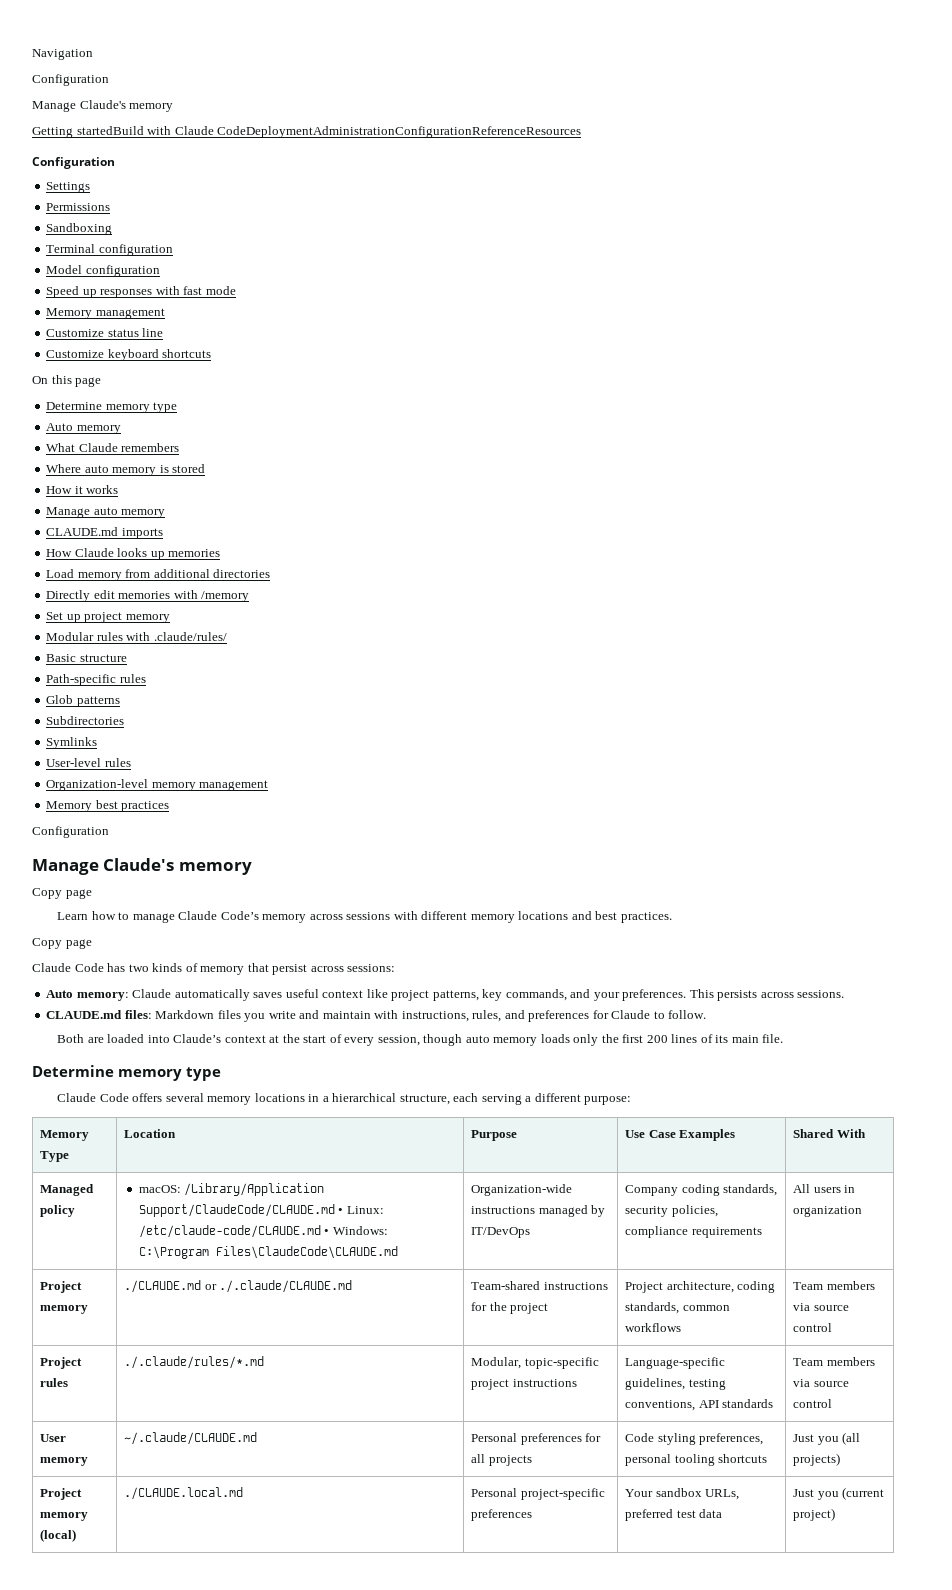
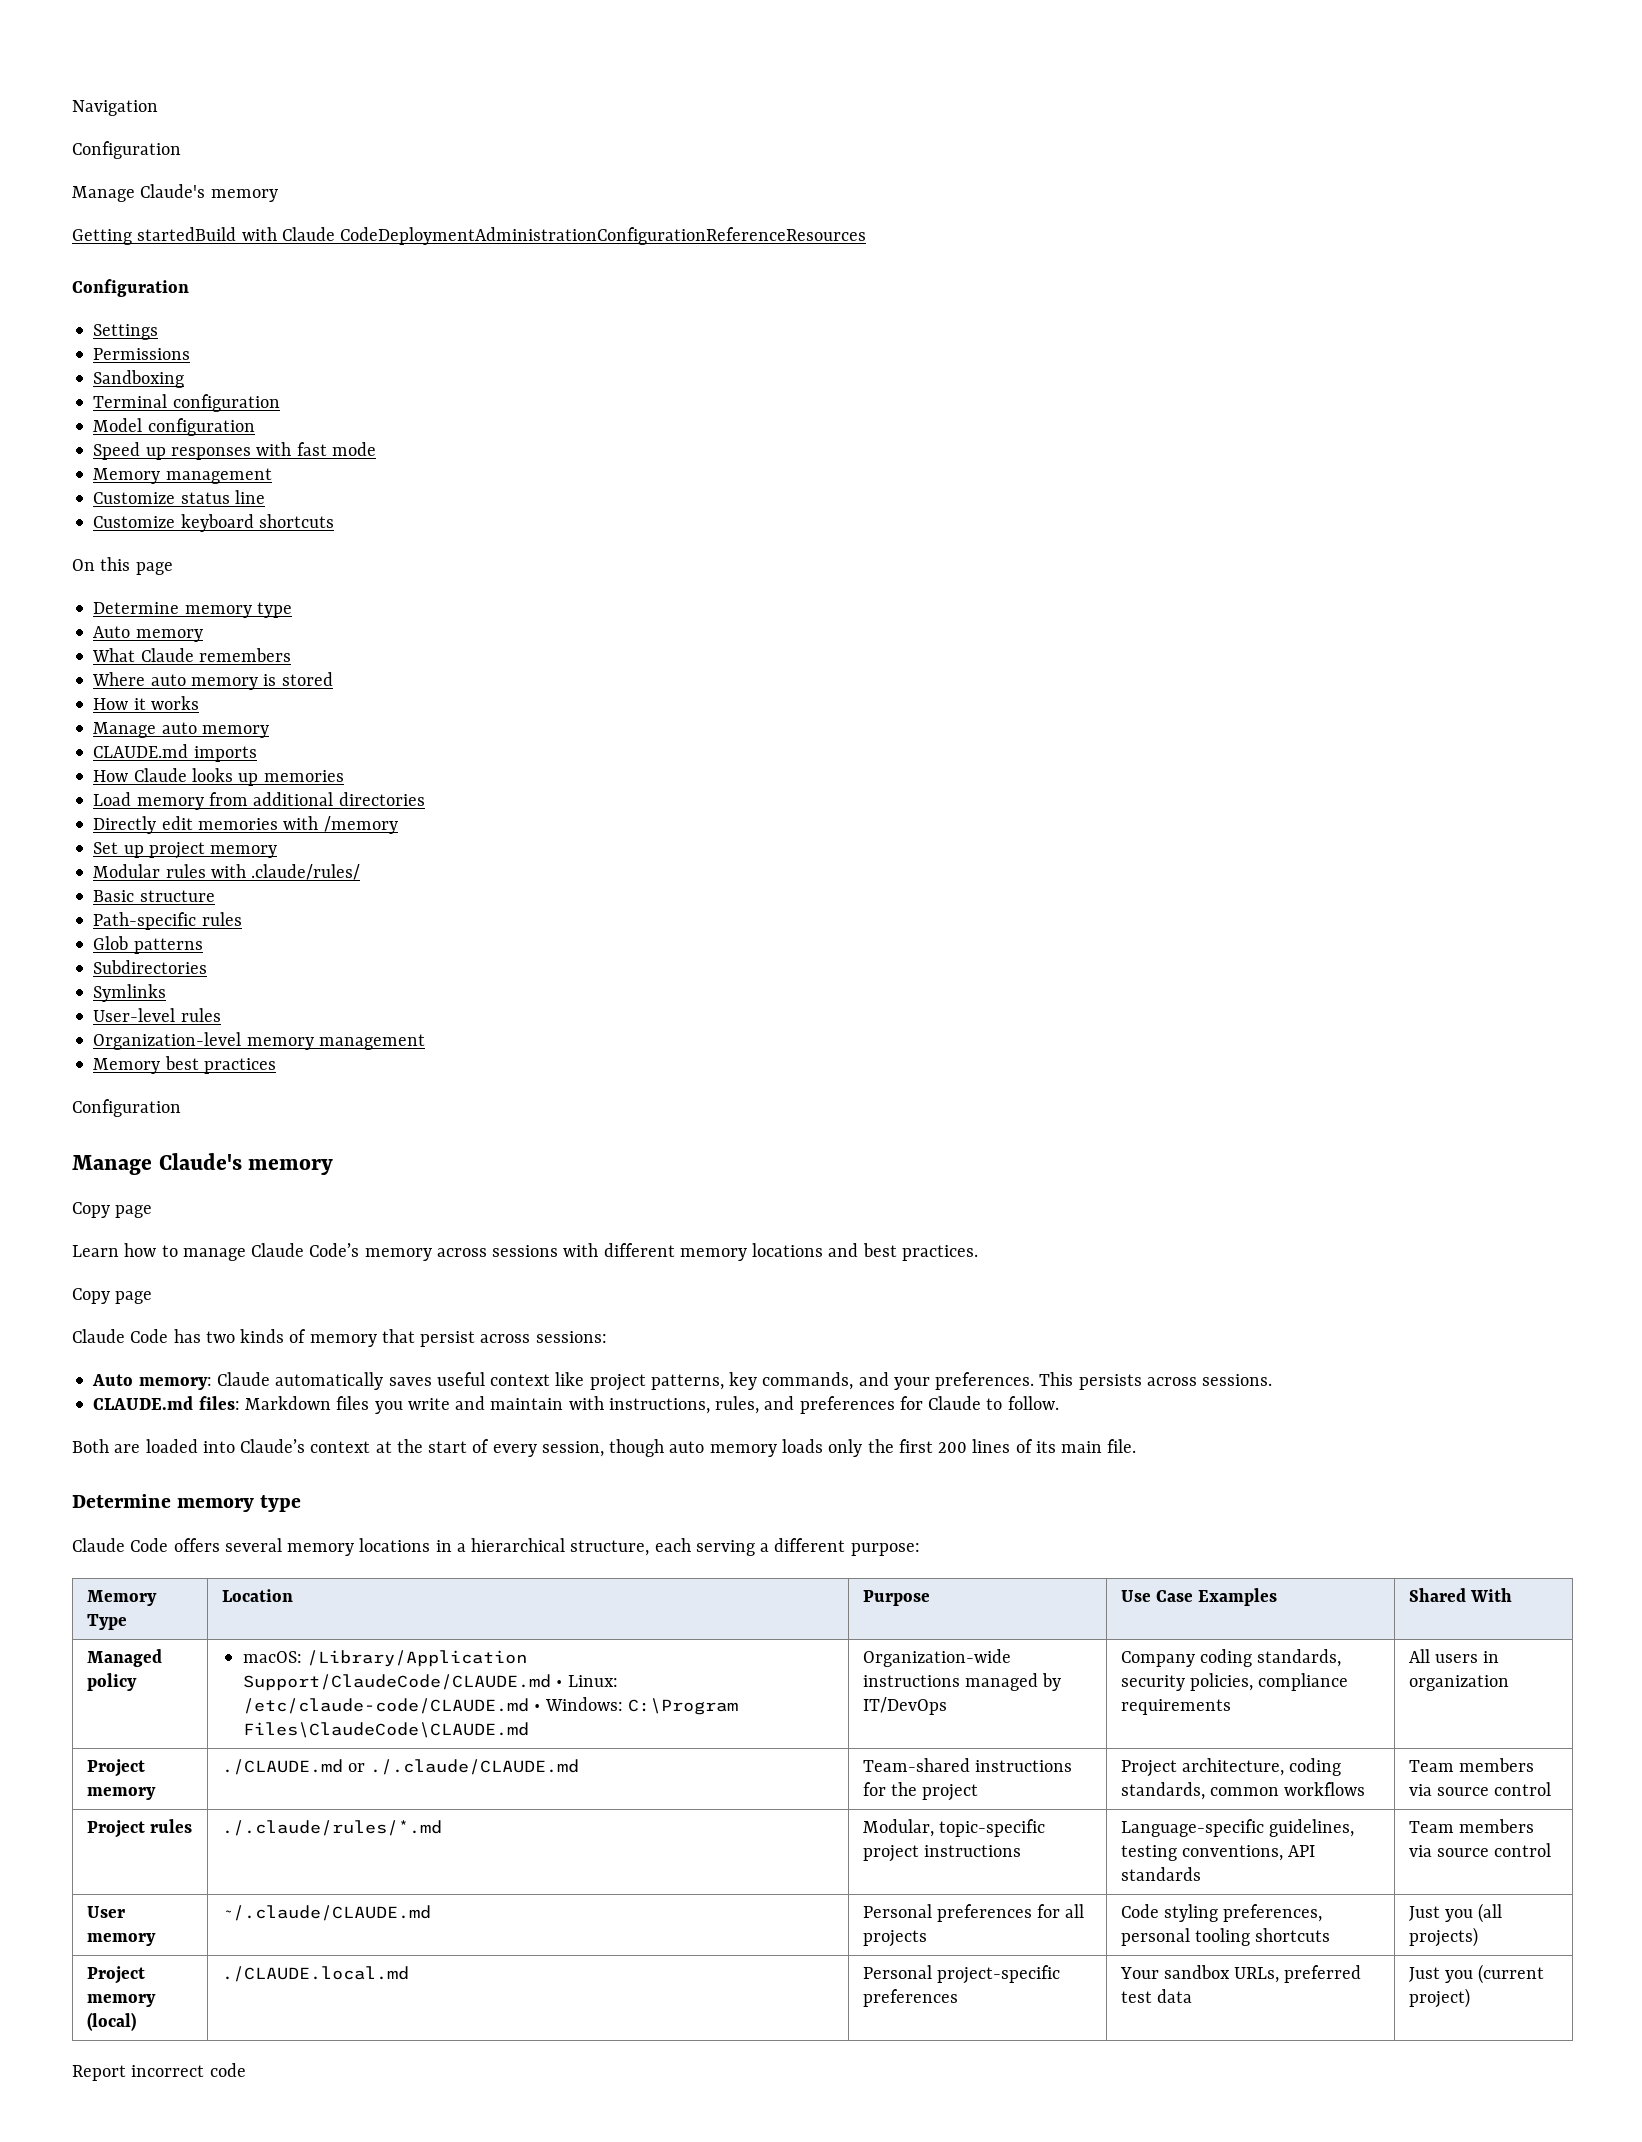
+ Report incorrect code

